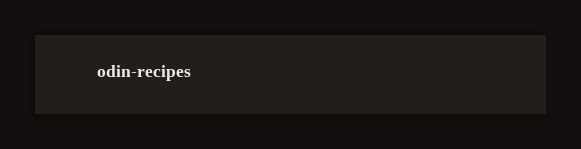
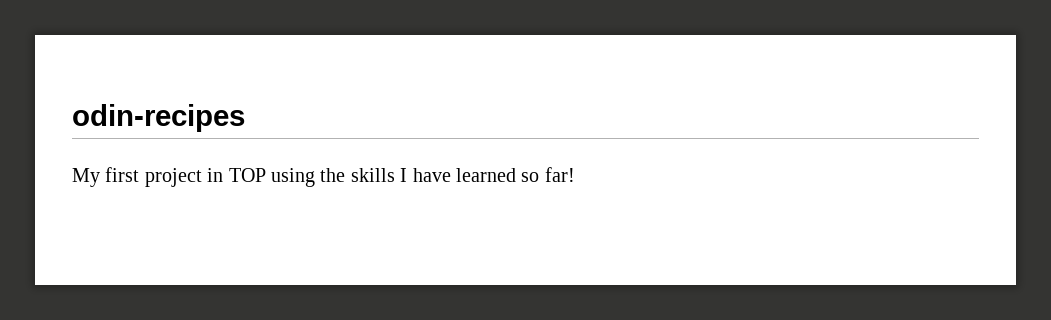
+ My first project in TOP using the skills I have learned so far!

